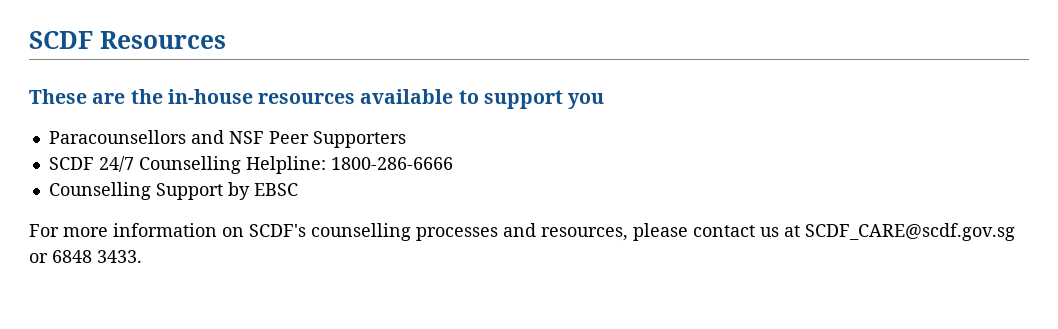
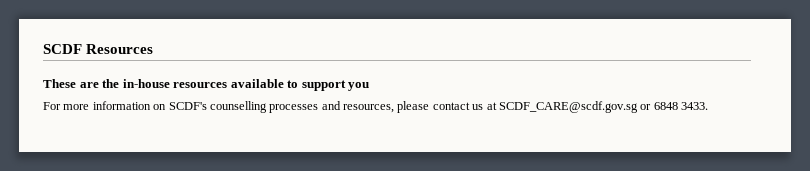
- Paracounsellors and NSF Peer Supporters
- SCDF 24/7 Counselling Helpline: 1800-286-6666
- Counselling Support by EBSC

